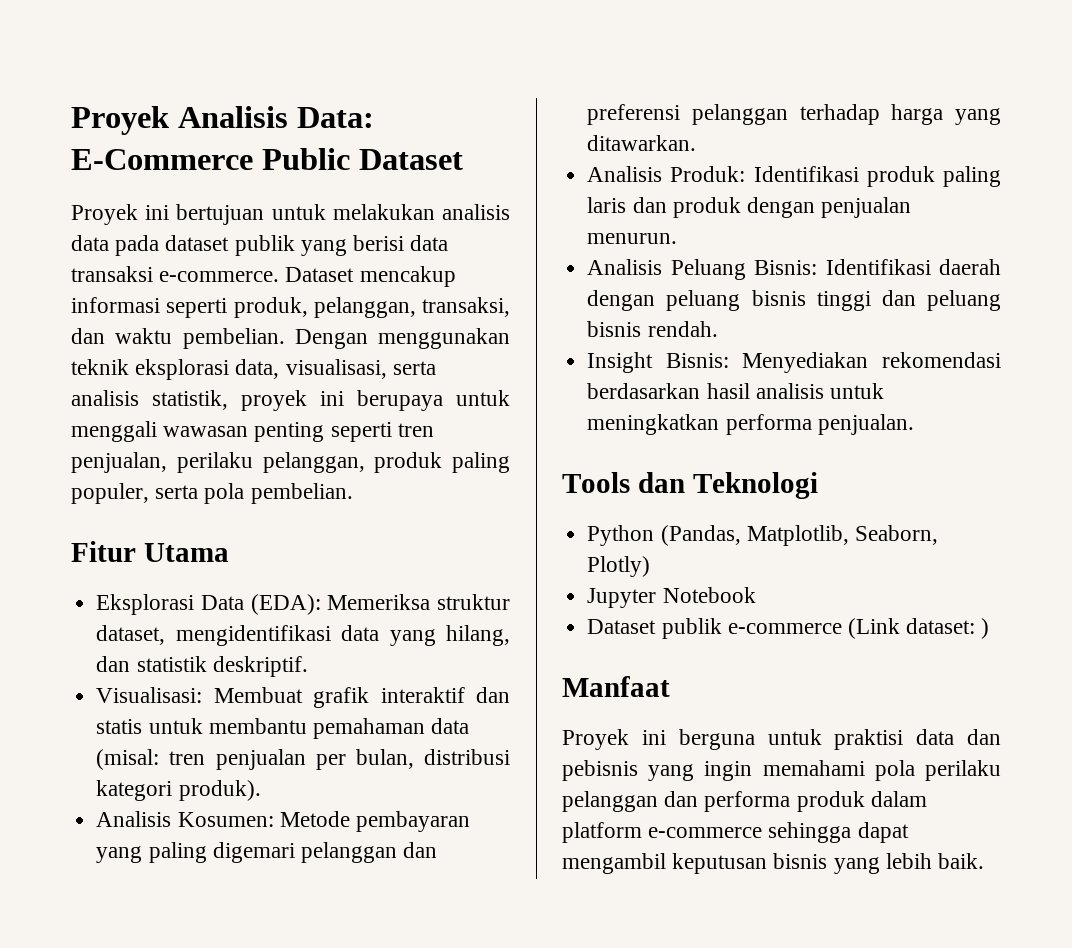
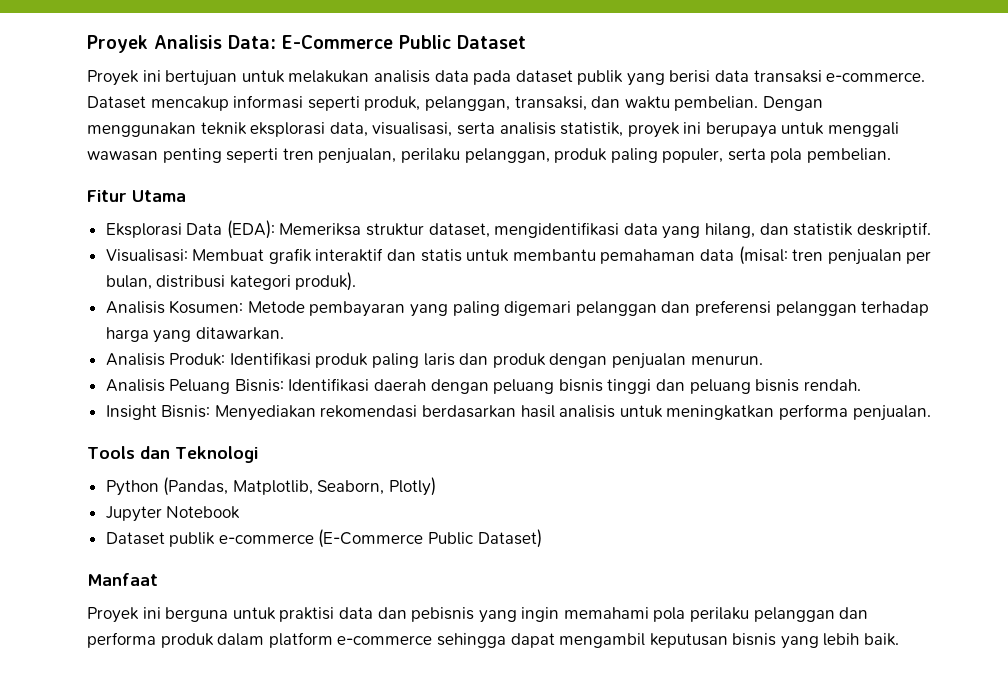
- Dataset publik e-commerce (Link dataset: )
+ Dataset publik e-commerce (E-Commerce Public Dataset)

